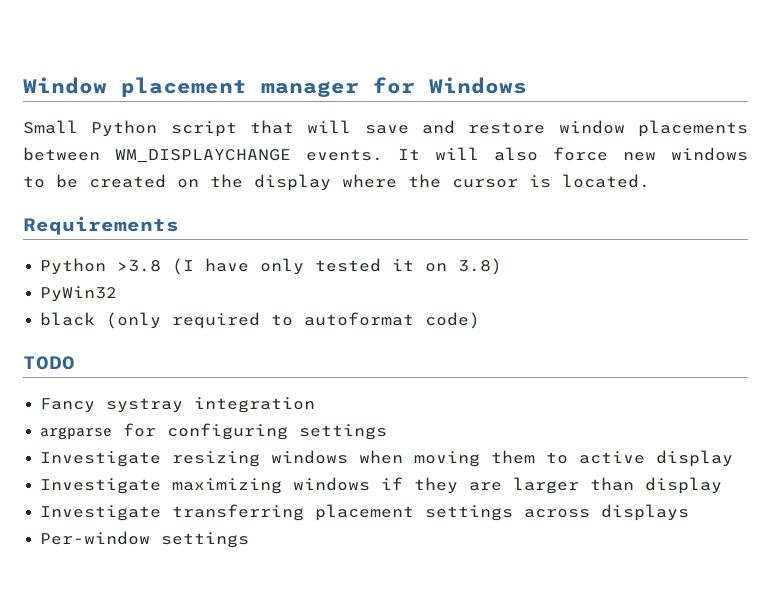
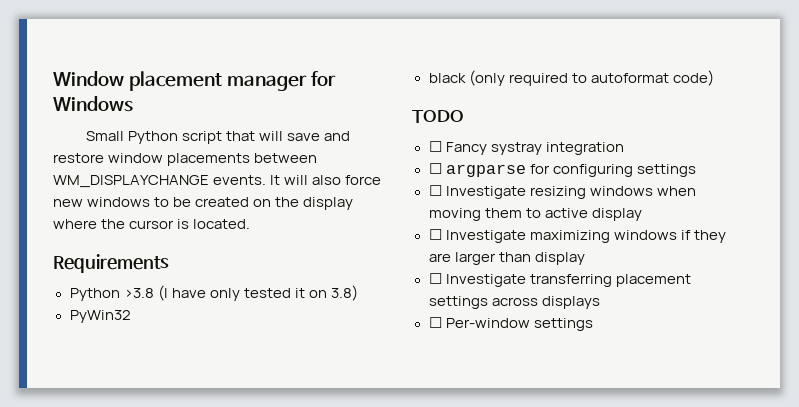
- Fancy systray integration
+ ☐ Fancy systray integration
- argparse for configuring settings
+ ☐ argparse for configuring settings
- Investigate resizing windows when moving them to active display
+ ☐ Investigate resizing windows when moving them to active display
- Investigate maximizing windows if they are larger than display
+ ☐ Investigate maximizing windows if they are larger than display
- Investigate transferring placement settings across displays
+ ☐ Investigate transferring placement settings across displays
- Per-window settings
+ ☐ Per-window settings

